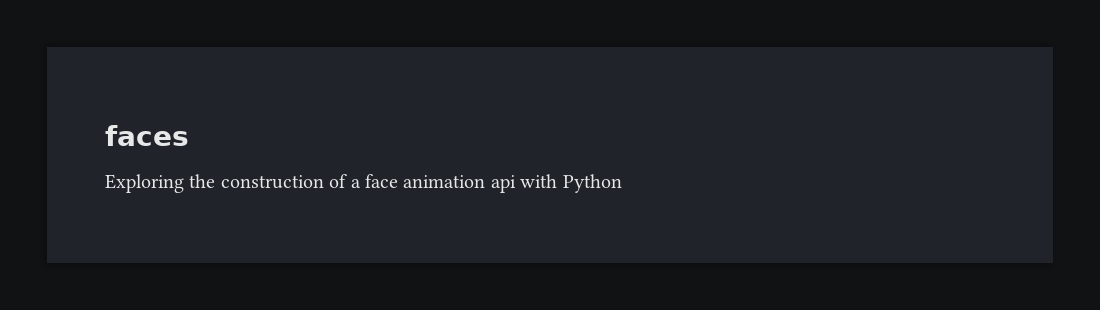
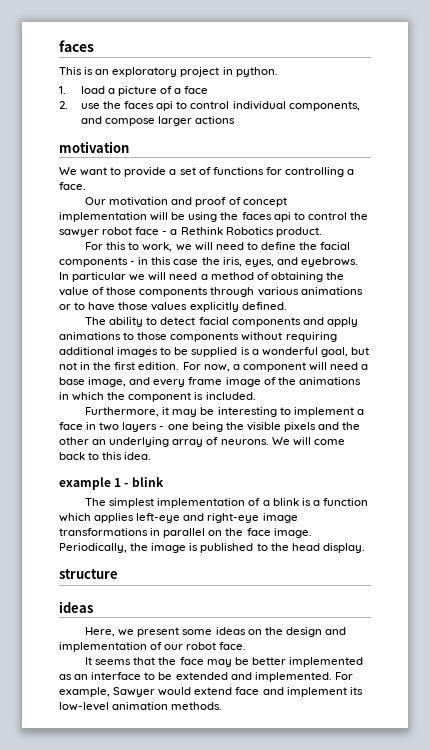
- Exploring the construction of a face animation api with Python
+ This is an exploratory project in python.
+ 1. load a picture of a face
+ 2. use the faces api to control individual components, and compose larger actions
+ motivation
+ We want to provide a set of functions for controlling a face.
+ Our motivation and proof of concept implementation will be using the faces api to control the sawyer robot face - a Rethink Robotics product.
+ For this to work, we will need to define the facial components - in this case the iris, eyes, and eyebrows. In particular we will need a method of obtaining the value of those components through various animations or to have those values explicitly defined.
+ The ability to detect facial components and apply animations to those components without requiring additional images to be supplied is a wonderful goal, but not in the first edition. For now, a component will need a base image, and every frame image of the animations in which the component is included.
+ Furthermore, it may be interesting to implement a face in two layers - one being the visible pixels and the other an underlying array of neurons. We will come back to this idea.
+ example 1 - blink
+ The simplest implementation of a blink is a function which applies left-eye and right-eye image transformations in parallel on the face image. Periodically, the image is published to the head display.
+ structure
+ ideas
+ Here, we present some ideas on the design and implementation of our robot face.
+ It seems that the face may be better implemented as an interface to be extended and implemented. For example, Sawyer would extend face and implement its low-level animation methods.

